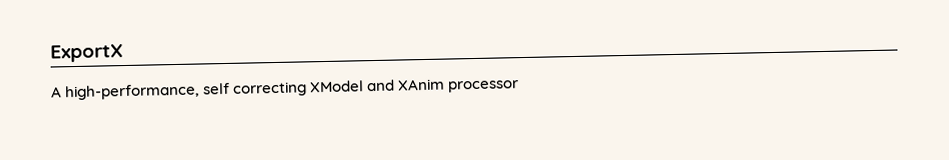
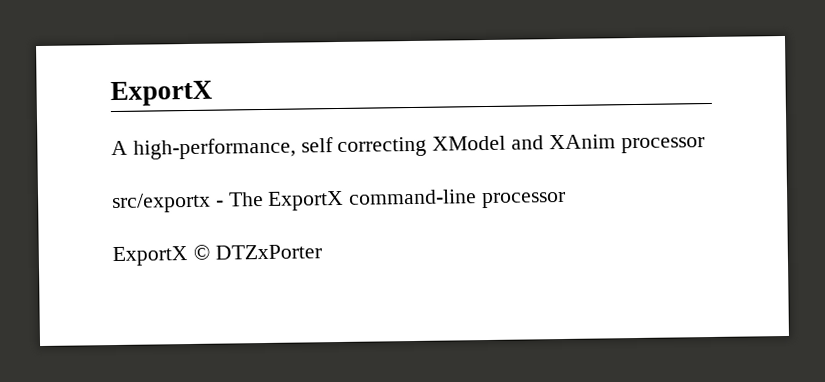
+ src/exportx - The ExportX command-line processor
+ ExportX © DTZxPorter

